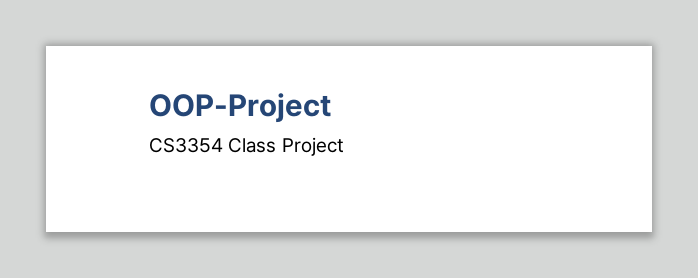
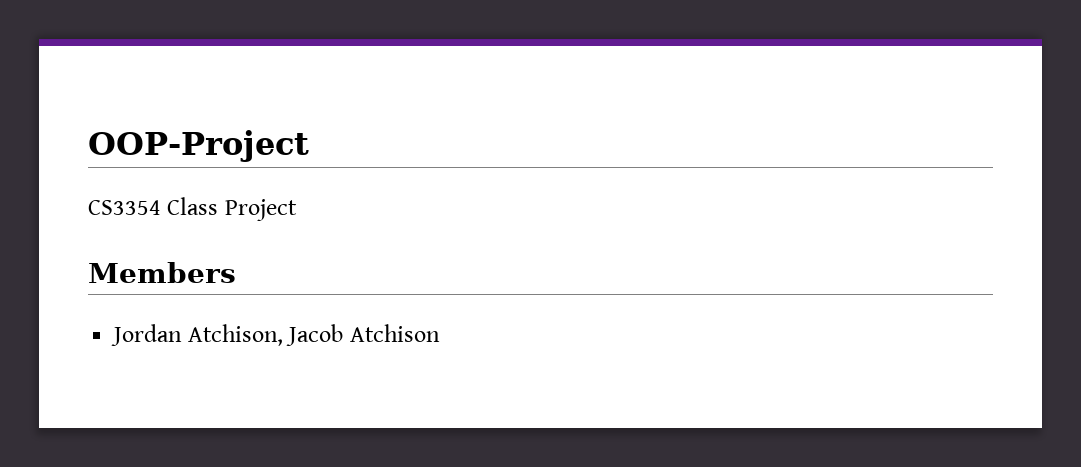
+ Members
+ Jordan Atchison, Jacob Atchison

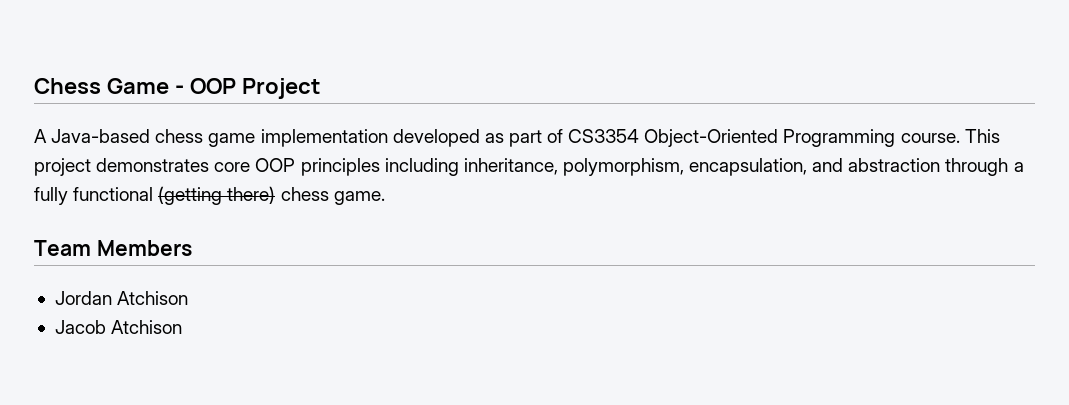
- OOP-Project
- CS3354 Class Project
- Members
+ Chess Game - OOP Project
+ A Java-based chess game implementation developed as part of CS3354 Object-Oriented Programming course. This project demonstrates core OOP principles including inheritance, polymorphism, encapsulation, and abstraction through a fully functional (getting there) chess game.
+ Team Members
- Jordan Atchison, Jacob Atchison
+ Jordan Atchison
+ Jacob Atchison

